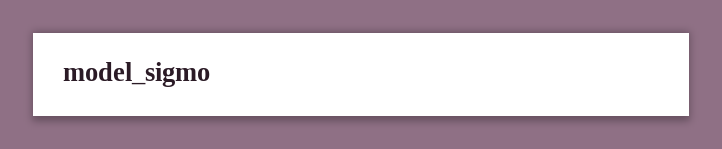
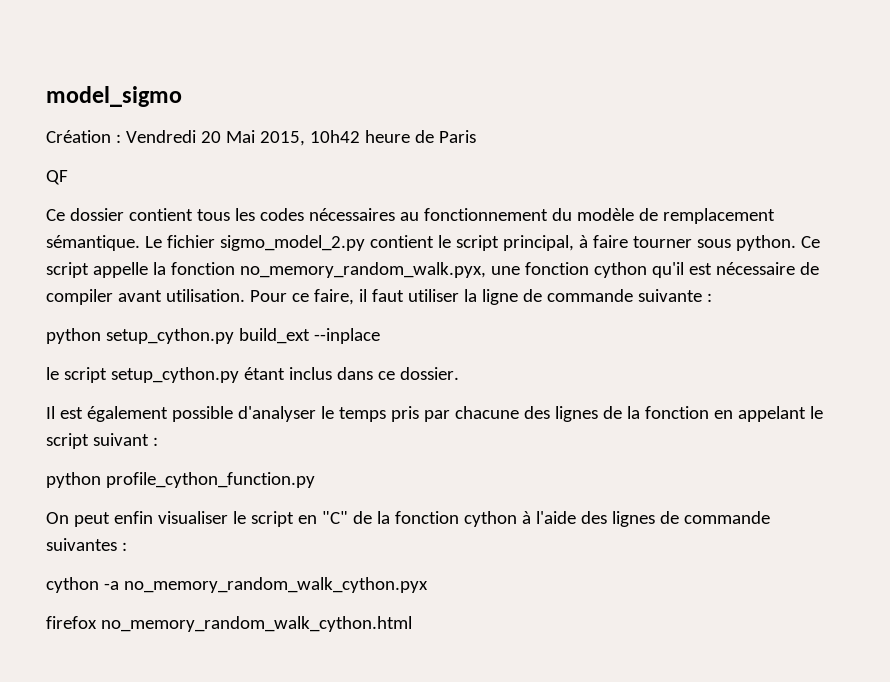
+ Création : Vendredi 20 Mai 2015, 10h42 heure de Paris
+ QF
+ Ce dossier contient tous les codes nécessaires au fonctionnement du modèle de remplacement sémantique. Le fichier sigmo_model_2.py contient le script principal, à faire tourner sous python. Ce script appelle la fonction no_memory_random_walk.pyx, une fonction cython qu'il est nécessaire de compiler avant utilisation. Pour ce faire, il faut utiliser la ligne de commande suivante :
+ python setup_cython.py build_ext --inplace
+ le script setup_cython.py étant inclus dans ce dossier.
+ Il est également possible d'analyser le temps pris par chacune des lignes de la fonction en appelant le script suivant :
+ python profile_cython_function.py
+ On peut enfin visualiser le script en "C" de la fonction cython à l'aide des lignes de commande suivantes :
+ cython -a no_memory_random_walk_cython.pyx
+ firefox no_memory_random_walk_cython.html

